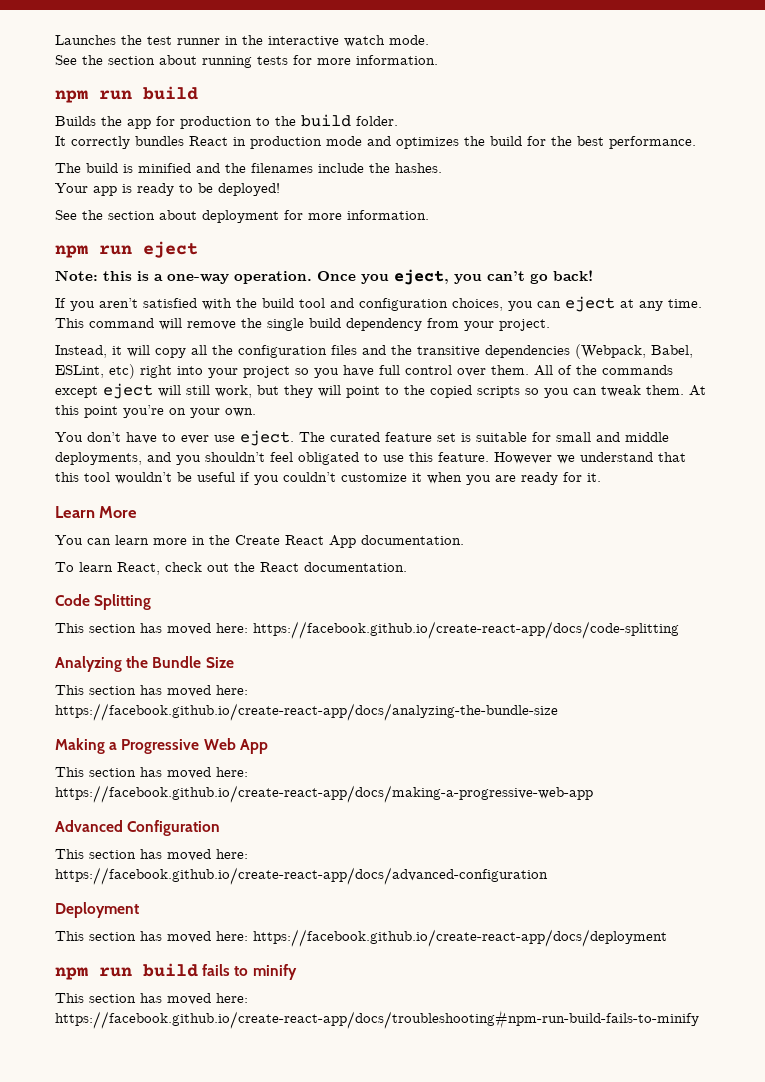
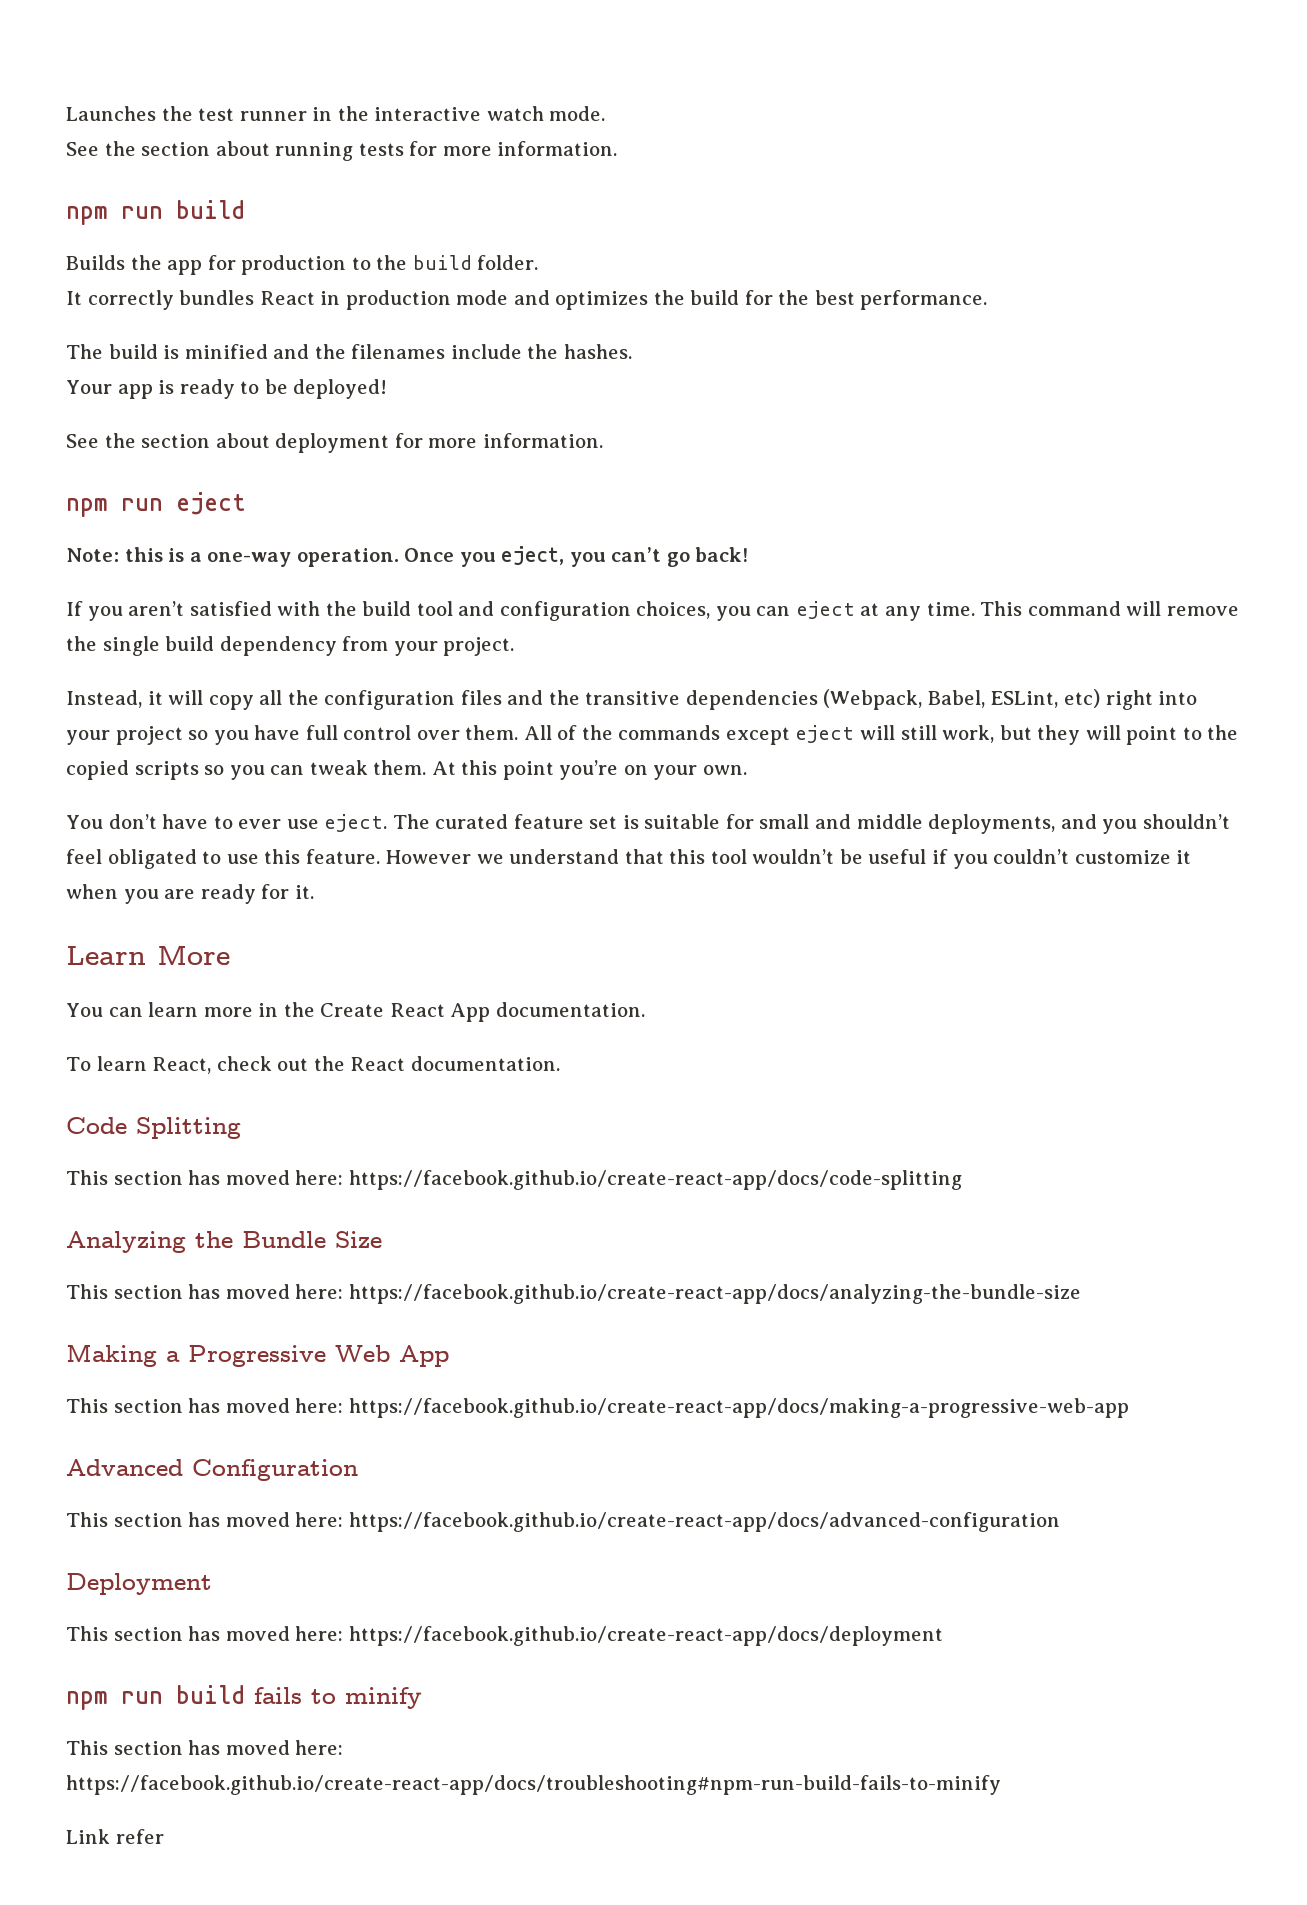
+ Link refer

